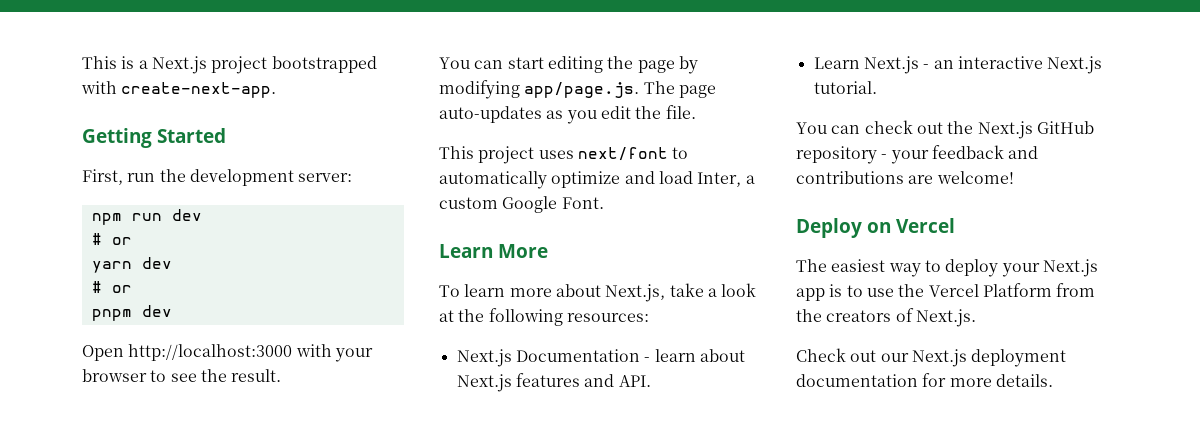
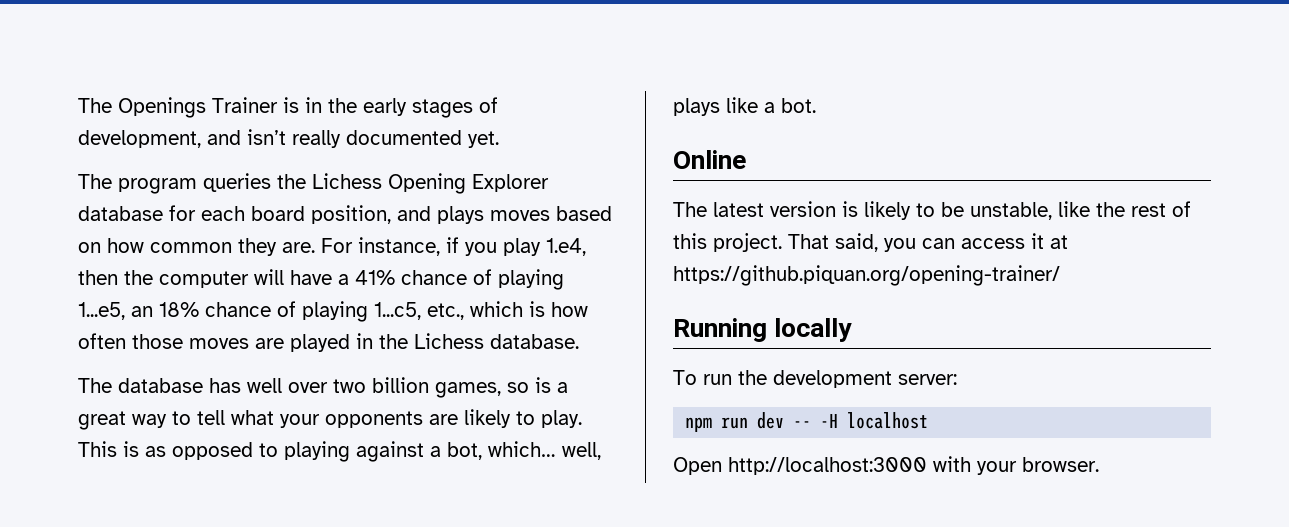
- This is a Next.js project bootstrapped with create-next-app.
- Getting Started
- First, run the development server:
+ The Openings Trainer is in the early stages of development, and isn’t really documented yet.
+ The program queries the Lichess Opening Explorer database for each board position, and plays moves based on how common they are. For instance, if you play 1.e4, then the computer will have a 41% chance of playing 1...e5, an 18% chance of playing 1...c5, etc., which is how often those moves are played in the Lichess database.
+ The database has well over two billion games, so is a great way to tell what your opponents are likely to play. This is as opposed to playing against a bot, which… well, plays like a bot.
+ Online
+ The latest version is likely to be unstable, like the rest of this project. That said, you can access it at https://github.piquan.org/opening-trainer/
+ Running locally
+ To run the development server:
- npm run dev
- # or
- yarn dev
- # or
- pnpm dev
- Open http://localhost:3000 with your browser to see the result.
- You can start editing the page by modifying app/page.js. The page auto-updates as you edit the file.
- This project uses next/font to automatically optimize and load Inter, a custom Google Font.
- Learn More
- To learn more about Next.js, take a look at the following resources:
- Next.js Documentation - learn about Next.js features and API.
- Learn Next.js - an interactive Next.js tutorial.
- You can check out the Next.js GitHub repository - your feedback and contributions are welcome!
- Deploy on Vercel
- The easiest way to deploy your Next.js app is to use the Vercel Platform from the creators of Next.js.
- Check out our Next.js deployment documentation for more details.
+ npm run dev -- -H localhost
+ Open http://localhost:3000 with your browser.

